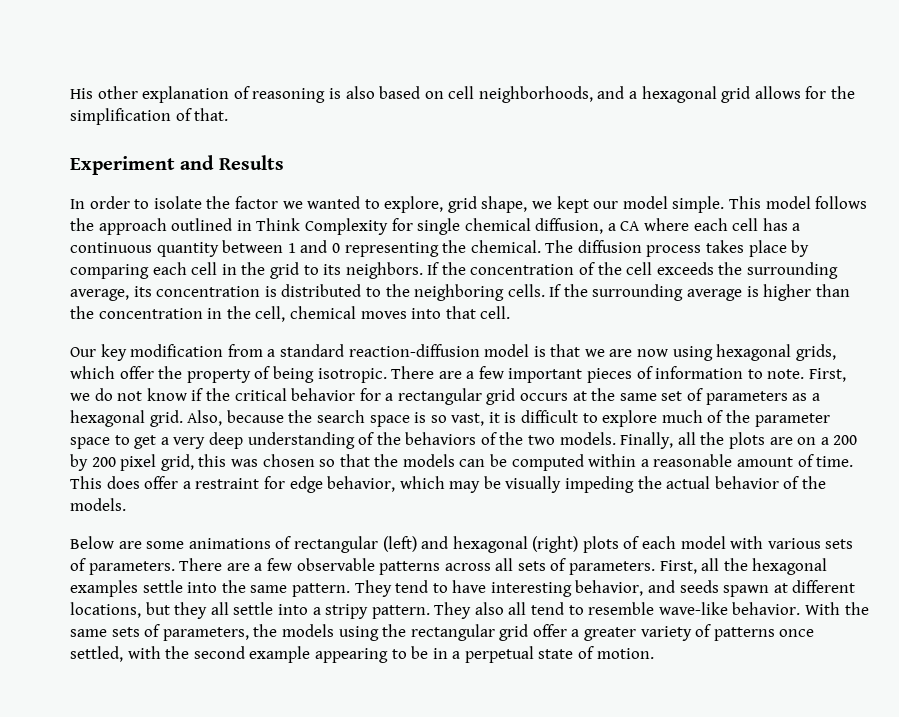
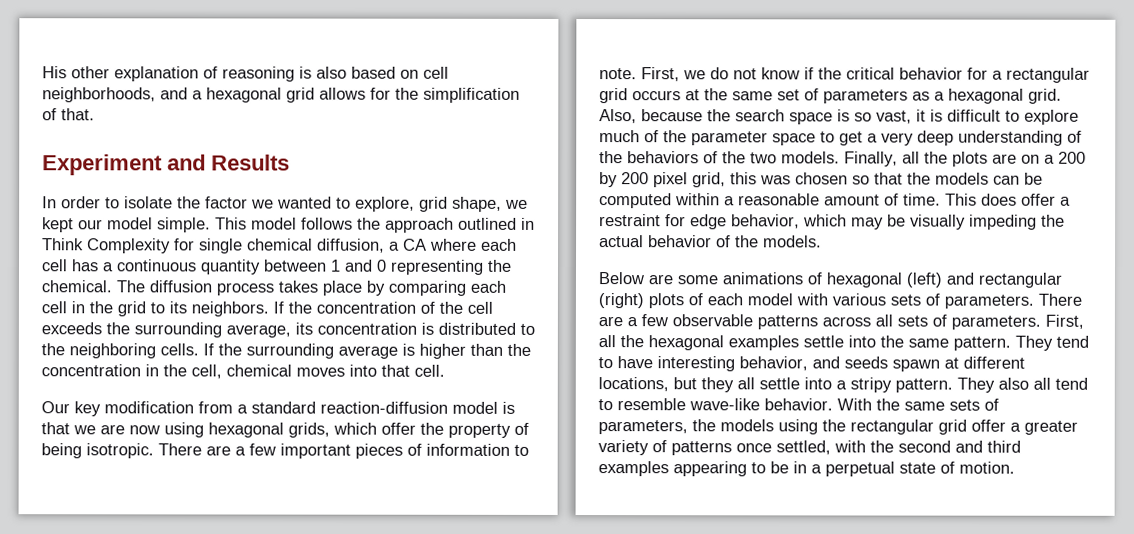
- Below are some animations of rectangular (left) and hexagonal (right) plots of each model with various sets of parameters.
+ Below are some animations of hexagonal (left) and rectangular (right) plots of each model with various sets of parameters.
- With the same sets of parameters, the models using the rectangular grid offer a greater variety of patterns once settled, with the second example appearing to be in a perpetual state of motion.
+ With the same sets of parameters, the models using the rectangular grid offer a greater variety of patterns once settled, with the second and third examples appearing to be in a perpetual state of motion.

